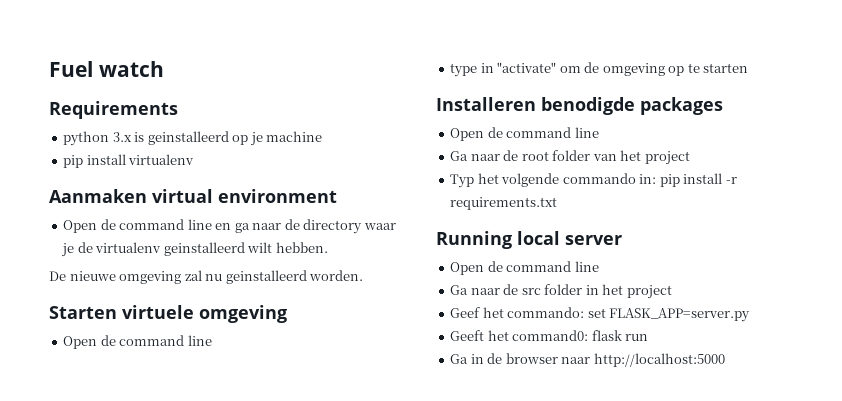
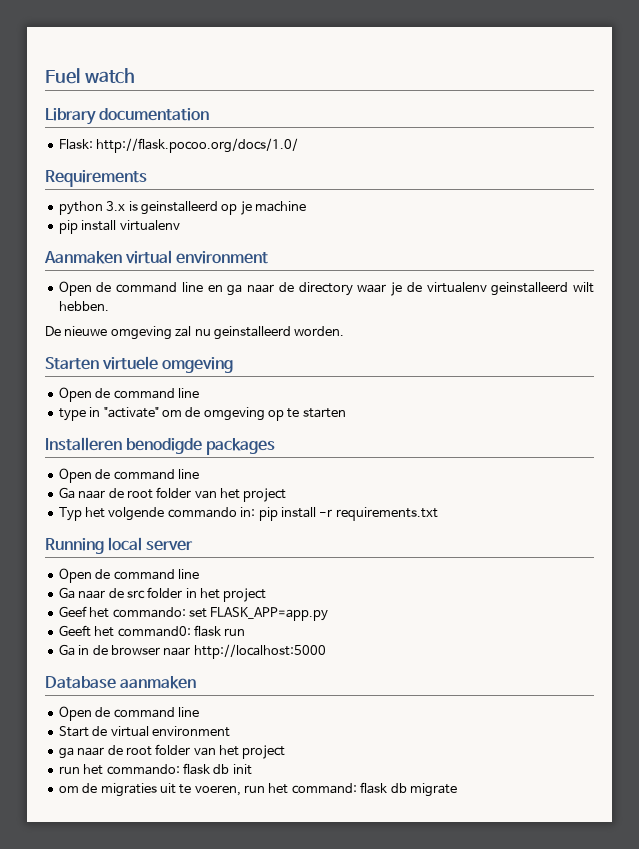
+ Library documentation
+ Flask: http://flask.pocoo.org/docs/1.0/
- Geef het commando: set FLASK_APP=server.py
+ Geef het commando: set FLASK_APP=app.py
+ Database aanmaken
+ Open de command line
+ Start de virtual environment
+ ga naar de root folder van het project
+ run het commando: flask db init
+ om de migraties uit te voeren, run het command: flask db migrate

